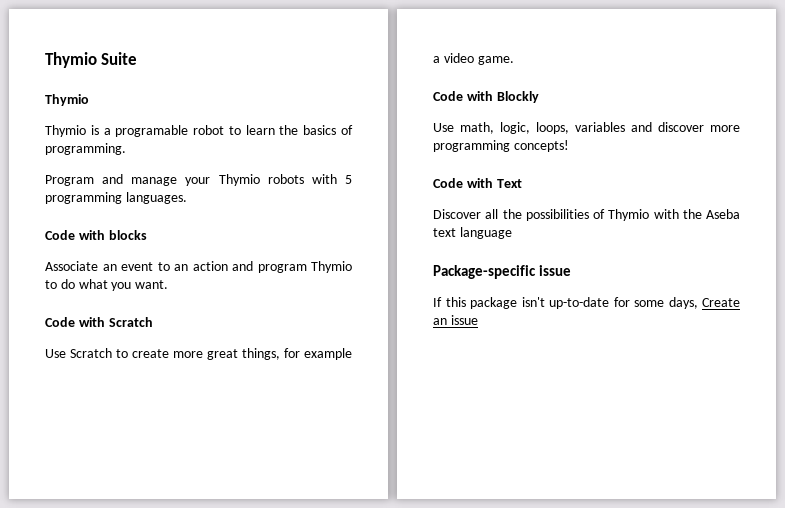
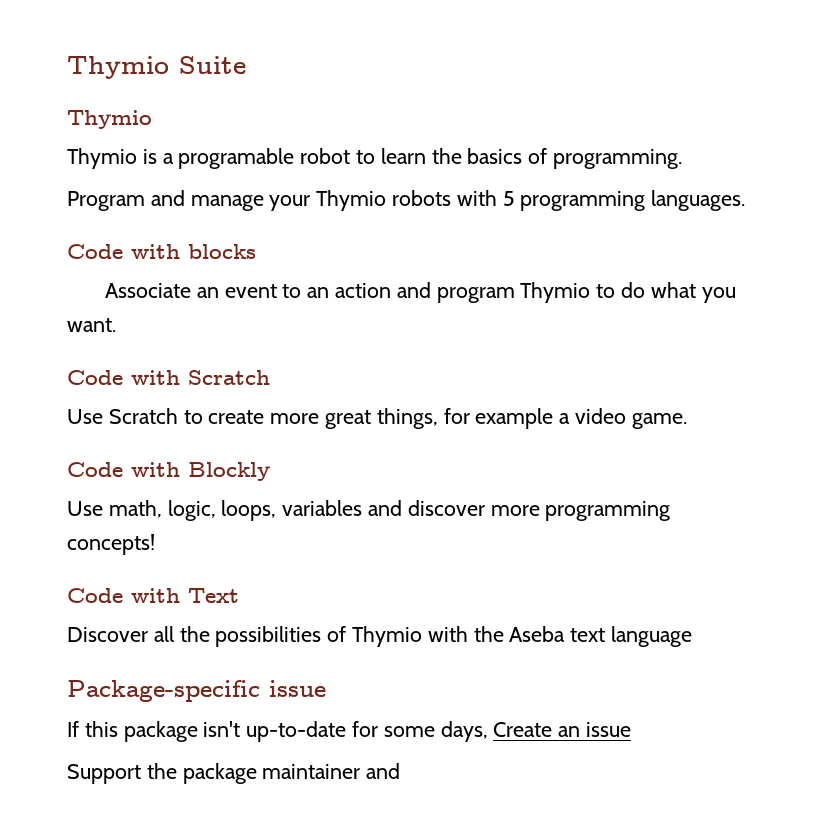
+ Support the package maintainer and

